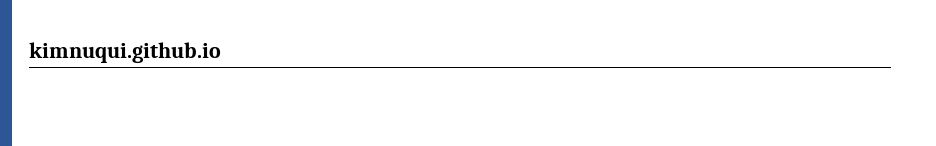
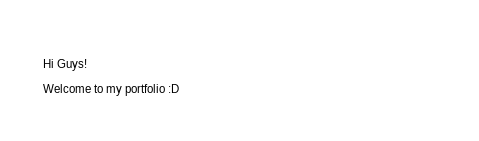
- kimnuqui.github.io
+ Hi Guys!
+ Welcome to my portfolio :D

